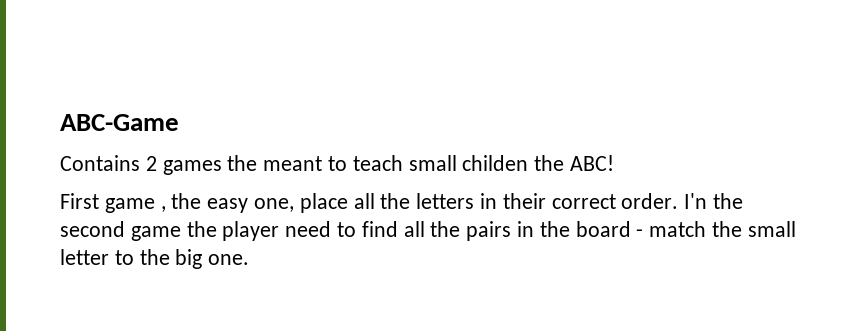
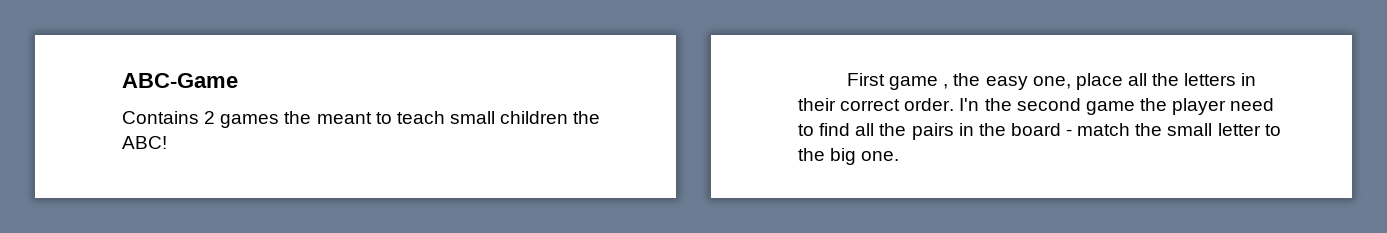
- Contains 2 games the meant to teach small childen the ABC!
+ Contains 2 games the meant to teach small children the ABC!

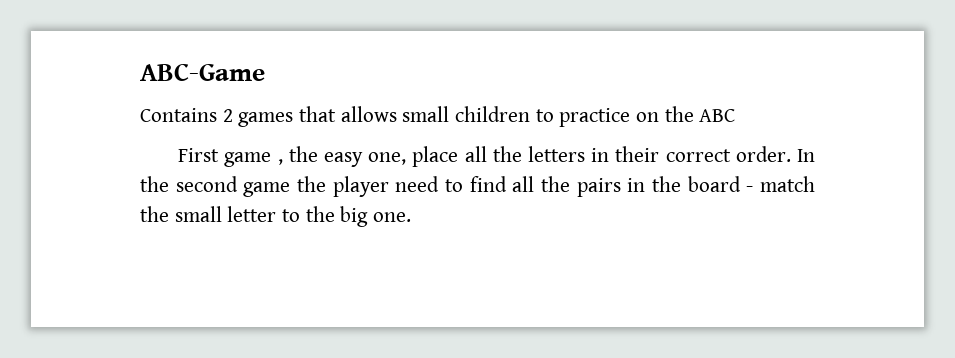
- Contains 2 games the meant to teach small children the ABC!
+ Contains 2 games that allows small children to practice on the ABC
- I'n the second game the player need to find all the pairs in the board - match the small letter to the big one.
+ In the second game the player need to find all the pairs in the board - match the small letter to the big one.

